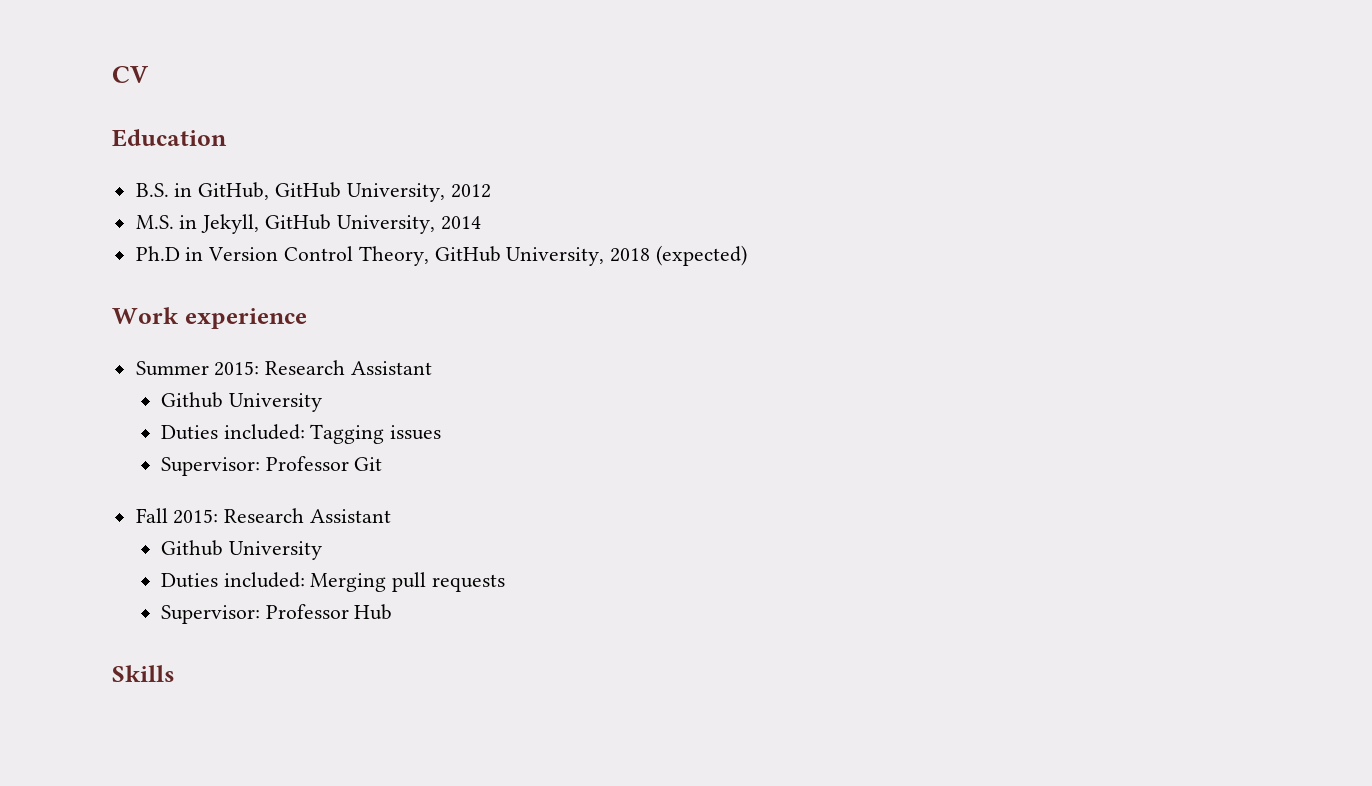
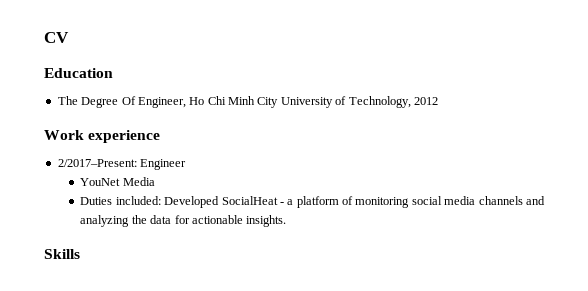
- B.S. in GitHub, GitHub University, 2012
- M.S. in Jekyll, GitHub University, 2014
- Ph.D in Version Control Theory, GitHub University, 2018 (expected)
+ The Degree Of Engineer, Ho Chi Minh City University of Technology, 2012
  Work experience
- Summer 2015: Research Assistant
- Github University
- Duties included: Tagging issues
- Supervisor: Professor Git
- Fall 2015: Research Assistant
- Github University
- Duties included: Merging pull requests
- Supervisor: Professor Hub
+ 2/2017–Present: Engineer
+ YouNet Media
+ Duties included: Developed SocialHeat - a platform of monitoring social media channels and analyzing the data for actionable insights.

